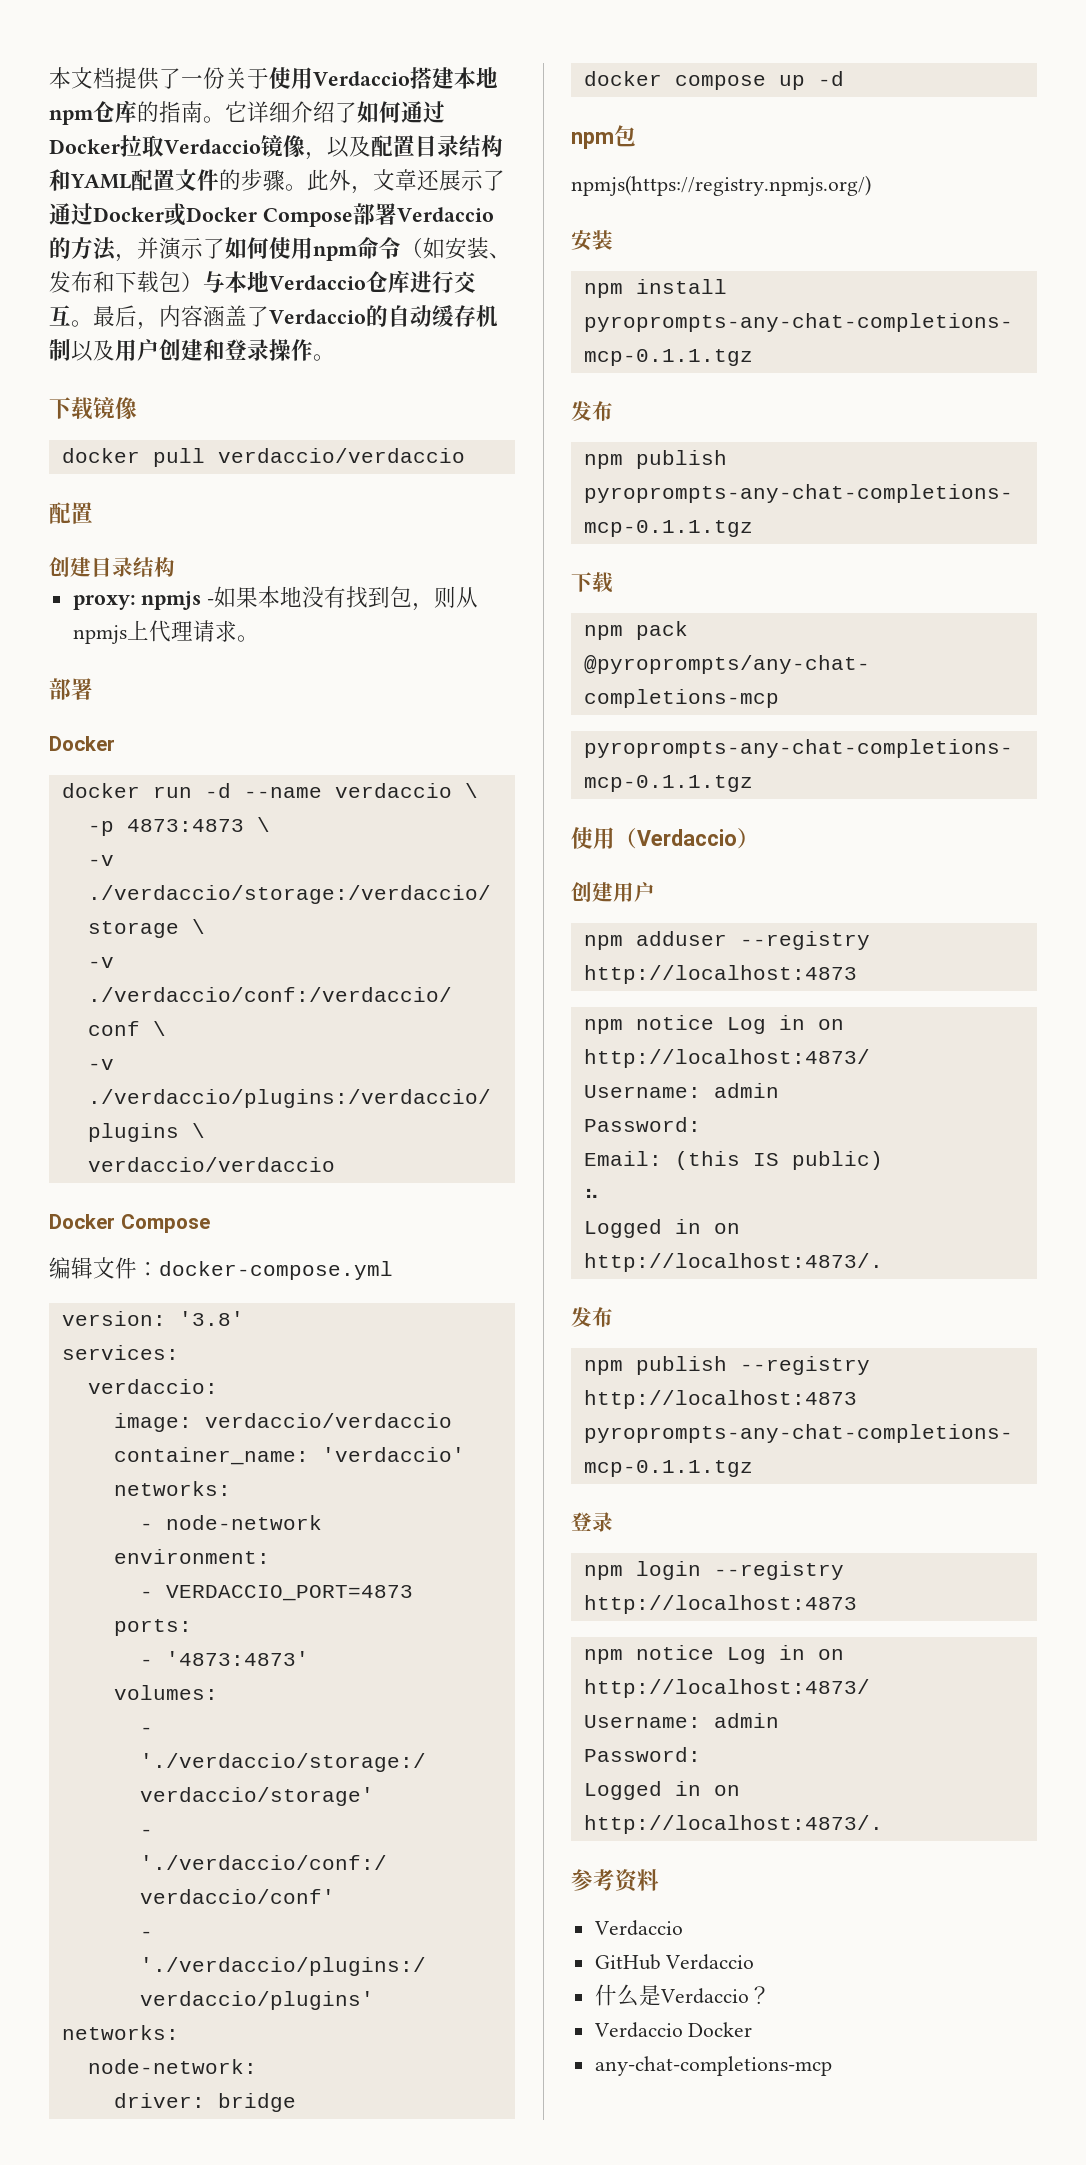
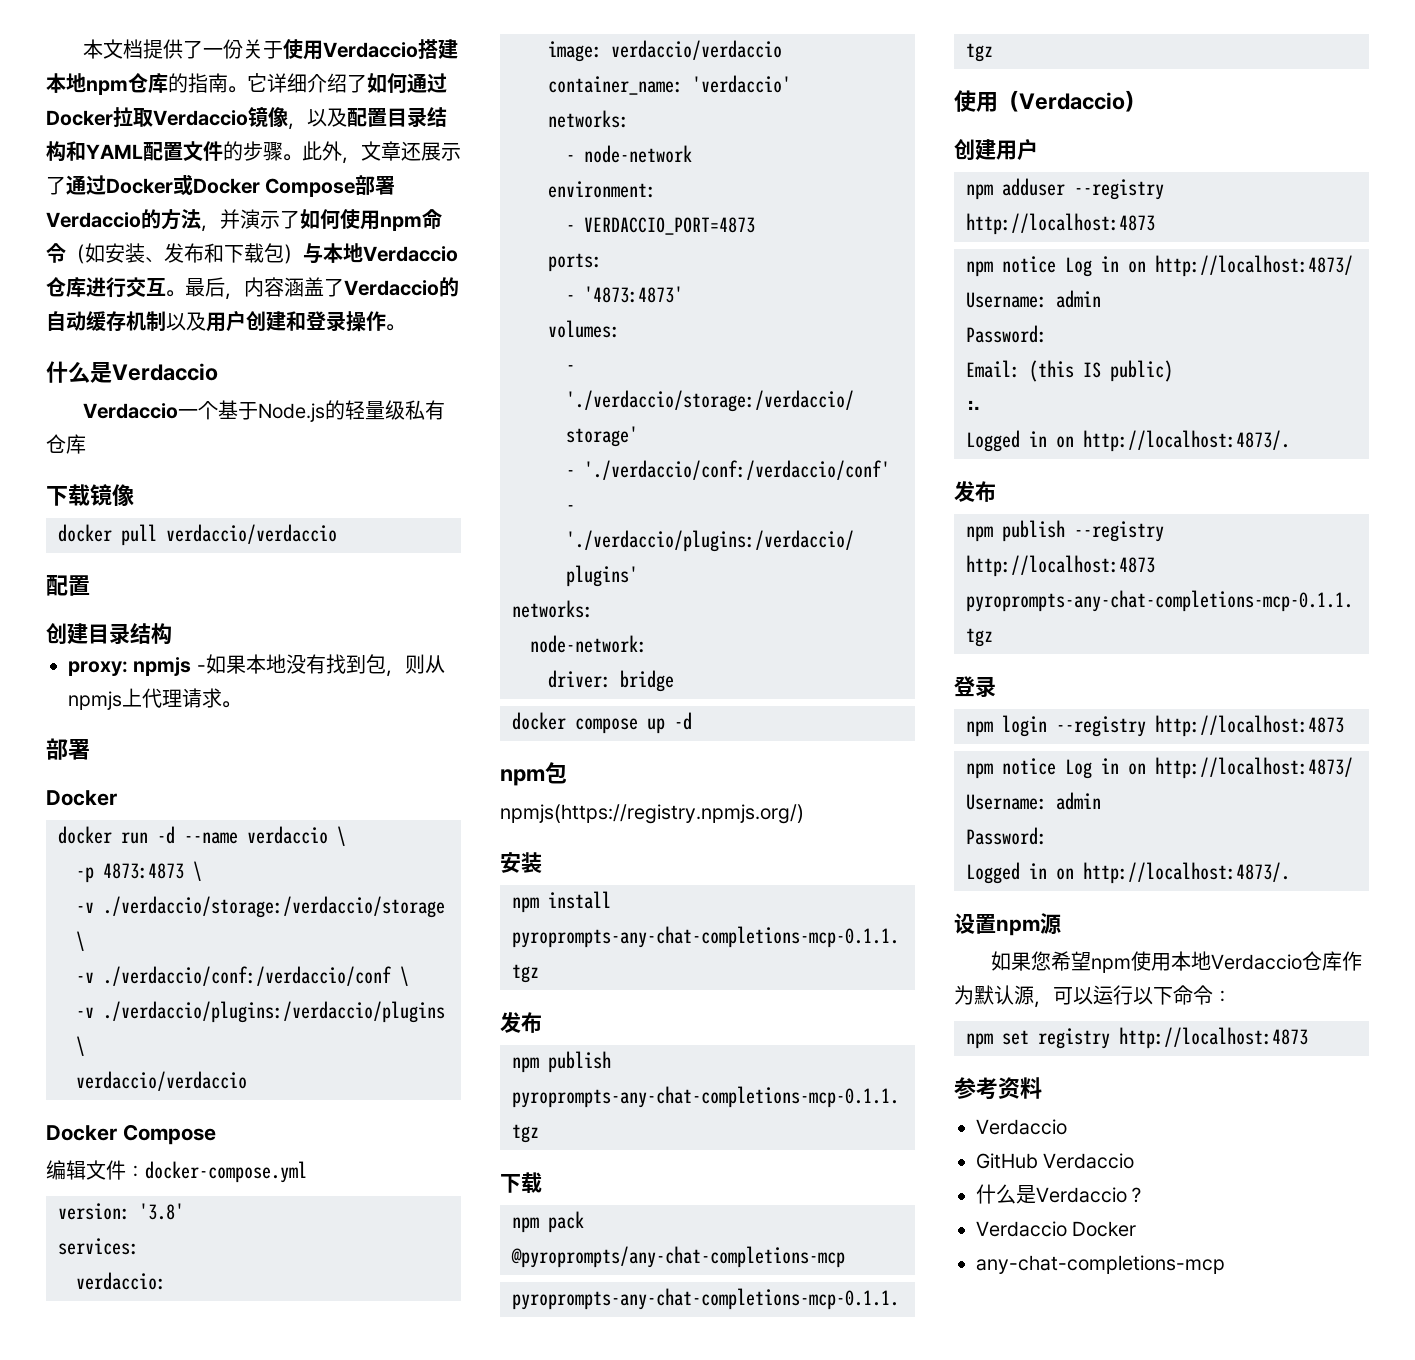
  最后，内容涵盖了Verdaccio的自动缓存机制以及用户创建和登录操作。
+ 什么是Verdaccio
+ Verdaccio一个基于Node.js的轻量级私有仓库
+ 设置npm源
+ 如果您希望npm使用本地Verdaccio仓库作为默认源，可以运行以下命令：
+ npm set registry http://localhost:4873

